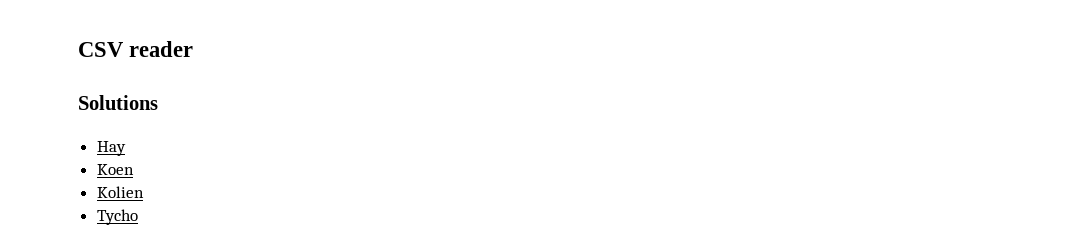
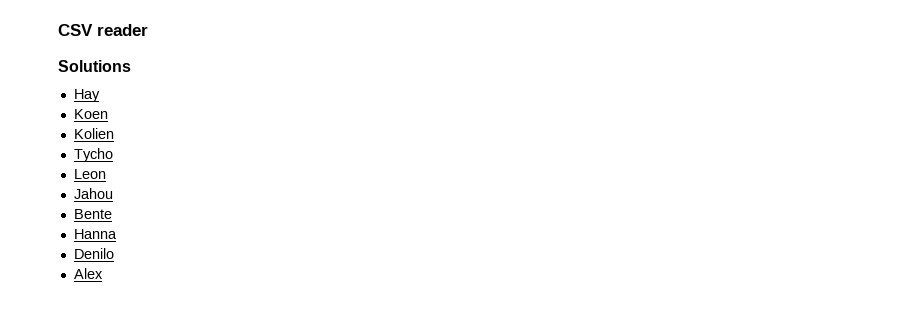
+ Leon
+ Jahou
+ Bente
+ Hanna
+ Denilo
+ Alex

